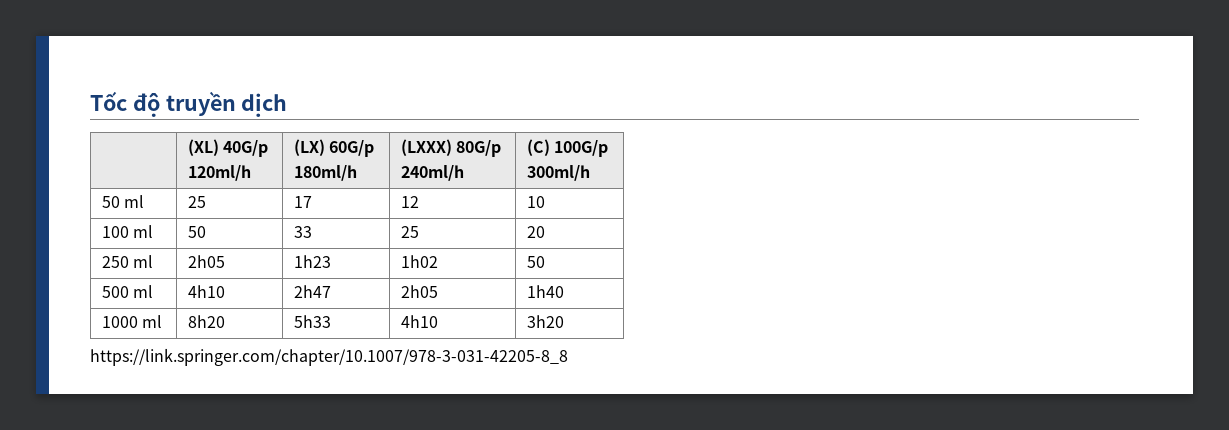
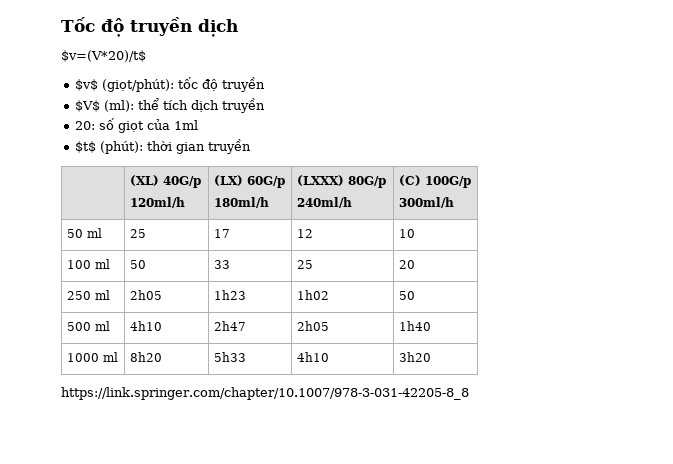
+ $v=(V*20)/t$
+ $v$ (giọt/phút): tốc độ truyền
+ $V$ (ml): thể tích dịch truyền
+ 20: số giọt của 1ml
+ $t$ (phút): thời gian truyền

